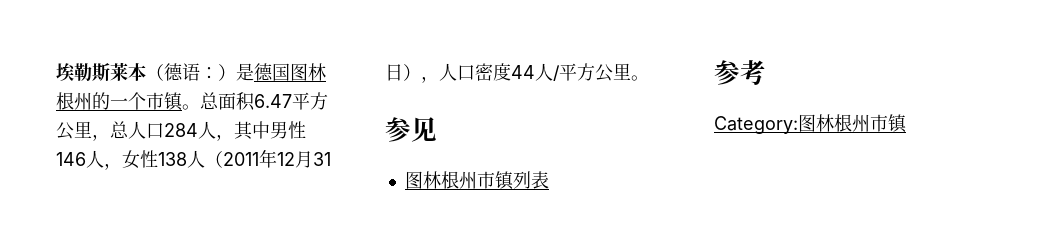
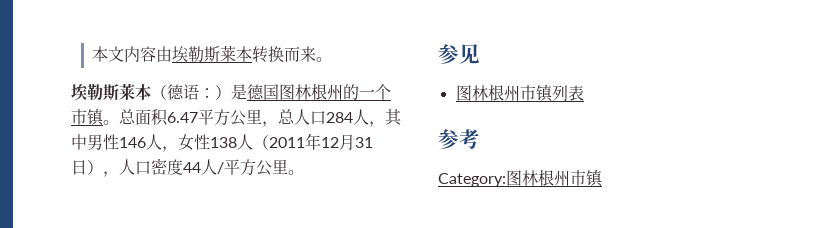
+ 本文内容由埃勒斯莱本转换而来。

